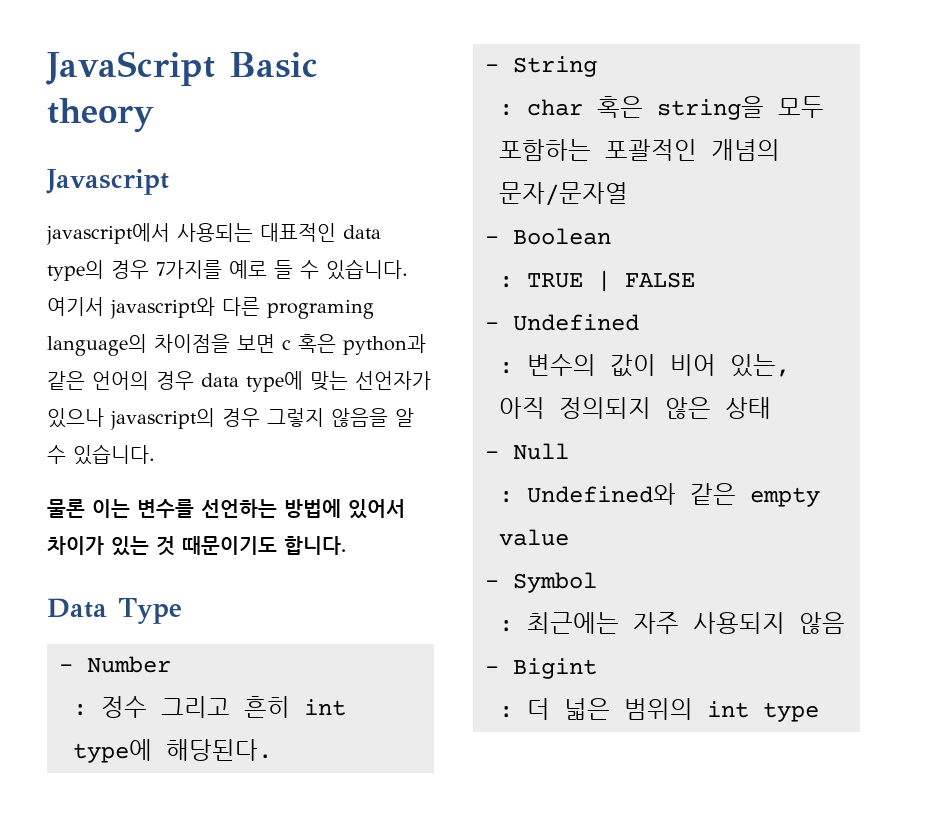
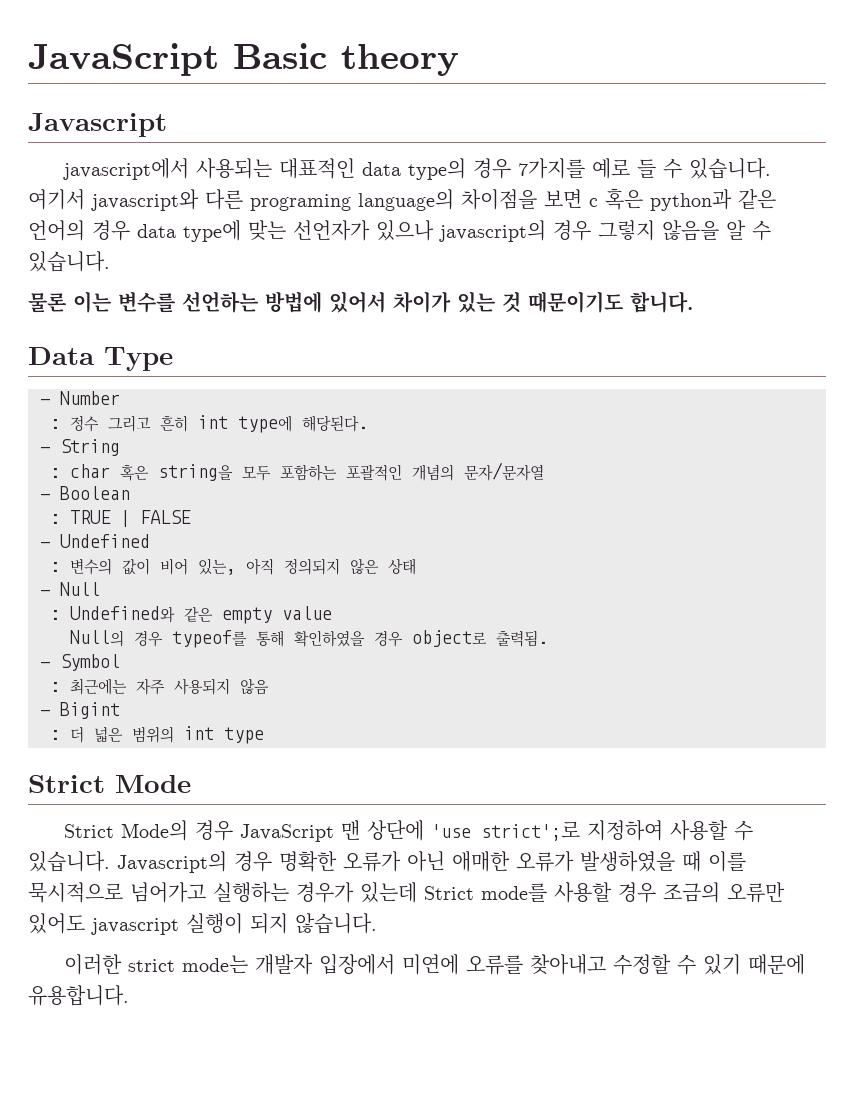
+ Null의 경우 typeof를 통해 확인하였을 경우 object로 출력됨.
+ Strict Mode
+ Strict Mode의 경우 JavaScript 맨 상단에 'use strict';로 지정하여 사용할 수 있습니다. Javascript의 경우 명확한 오류가 아닌 애매한 오류가 발생하였을 때 이를 묵시적으로 넘어가고 실행하는 경우가 있는데 Strict mode를 사용할 경우 조금의 오류만 있어도 javascript 실행이 되지 않습니다.
+ 이러한 strict mode는 개발자 입장에서 미연에 오류를 찾아내고 수정할 수 있기 때문에 유용합니다.

